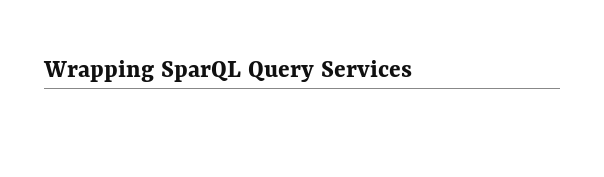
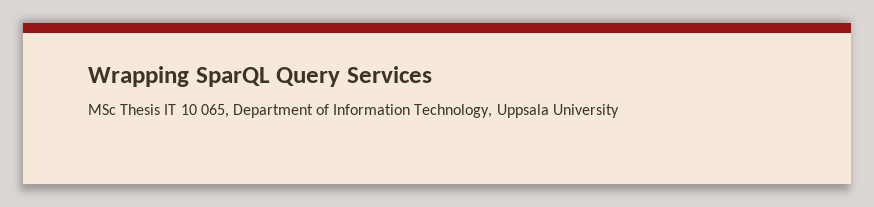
+ MSc Thesis IT 10 065, Department of Information Technology, Uppsala University

